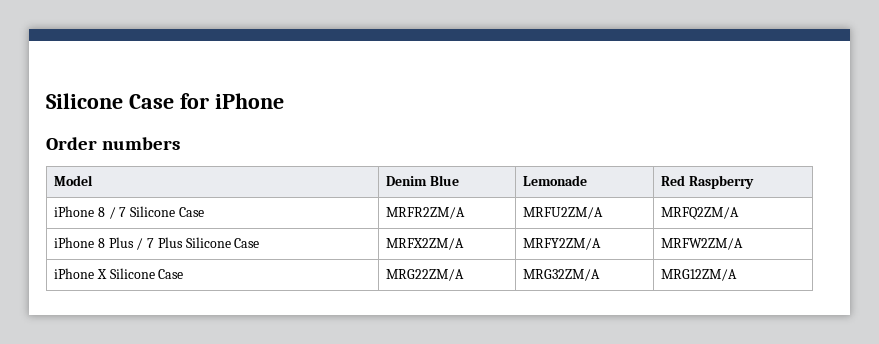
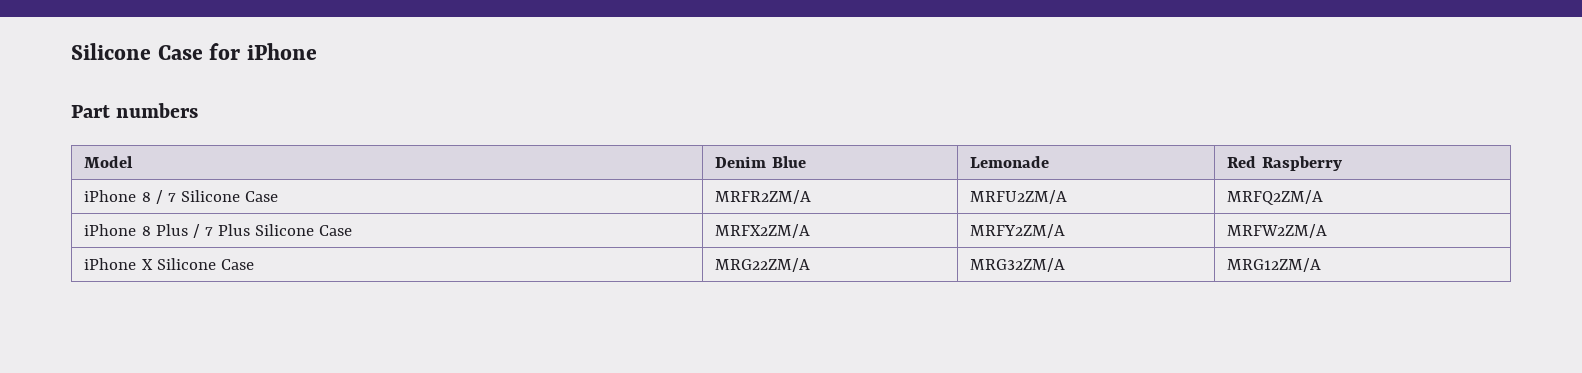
- Order numbers
+ Part numbers

